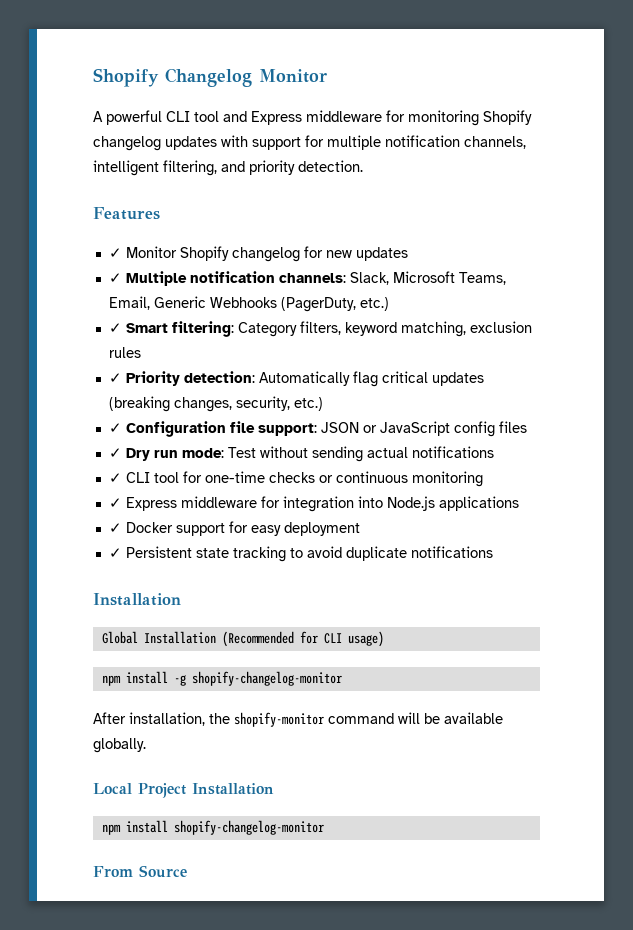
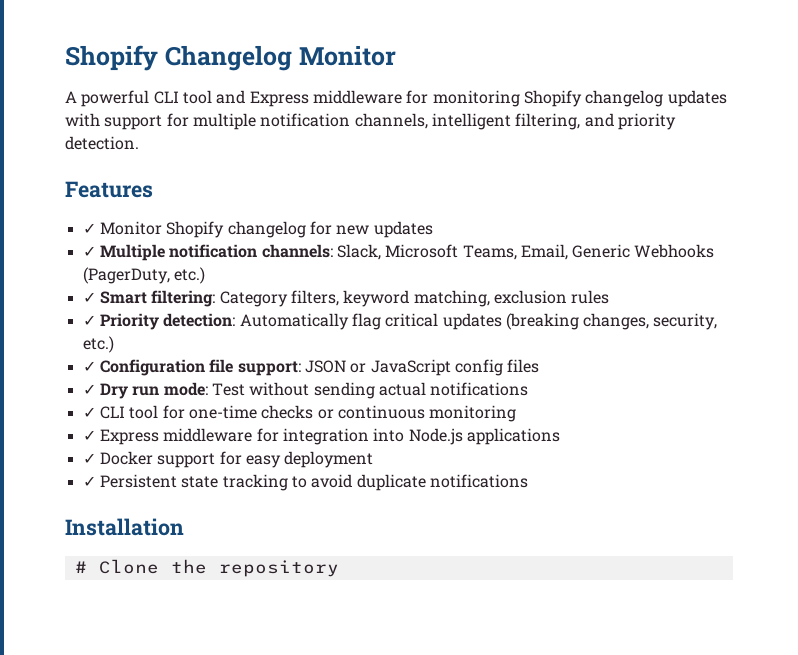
- Global Installation (Recommended for CLI usage)
- npm install -g shopify-changelog-monitor
- After installation, the shopify-monitor command will be available globally.
- Local Project Installation
- npm install shopify-changelog-monitor
- From Source
+ # Clone the repository

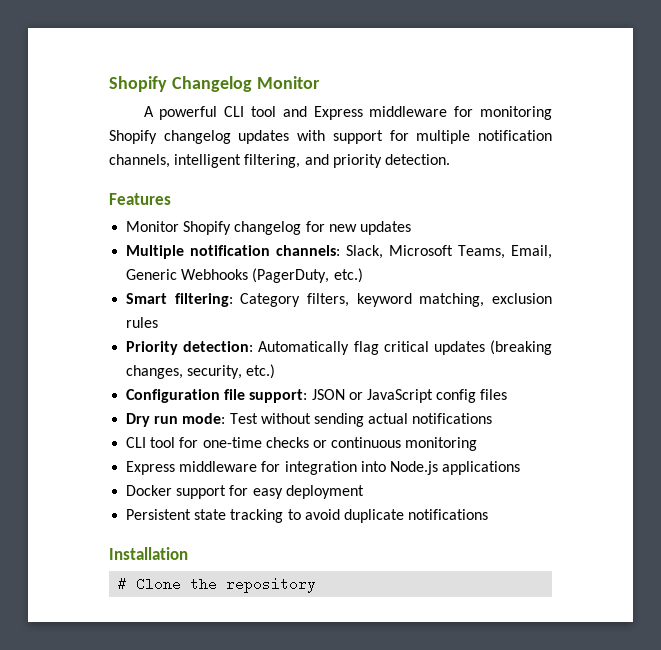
- ✓ Monitor Shopify changelog for new updates
+ Monitor Shopify changelog for new updates
- ✓ Multiple notification channels: Slack, Microsoft Teams, Email, Generic Webhooks (PagerDuty, etc.)
+ Multiple notification channels: Slack, Microsoft Teams, Email, Generic Webhooks (PagerDuty, etc.)
- ✓ Smart filtering: Category filters, keyword matching, exclusion rules
+ Smart filtering: Category filters, keyword matching, exclusion rules
- ✓ Priority detection: Automatically flag critical updates (breaking changes, security, etc.)
+ Priority detection: Automatically flag critical updates (breaking changes, security, etc.)
- ✓ Configuration file support: JSON or JavaScript config files
+ Configuration file support: JSON or JavaScript config files
- ✓ Dry run mode: Test without sending actual notifications
+ Dry run mode: Test without sending actual notifications
- ✓ CLI tool for one-time checks or continuous monitoring
+ CLI tool for one-time checks or continuous monitoring
- ✓ Express middleware for integration into Node.js applications
+ Express middleware for integration into Node.js applications
- ✓ Docker support for easy deployment
+ Docker support for easy deployment
- ✓ Persistent state tracking to avoid duplicate notifications
+ Persistent state tracking to avoid duplicate notifications

